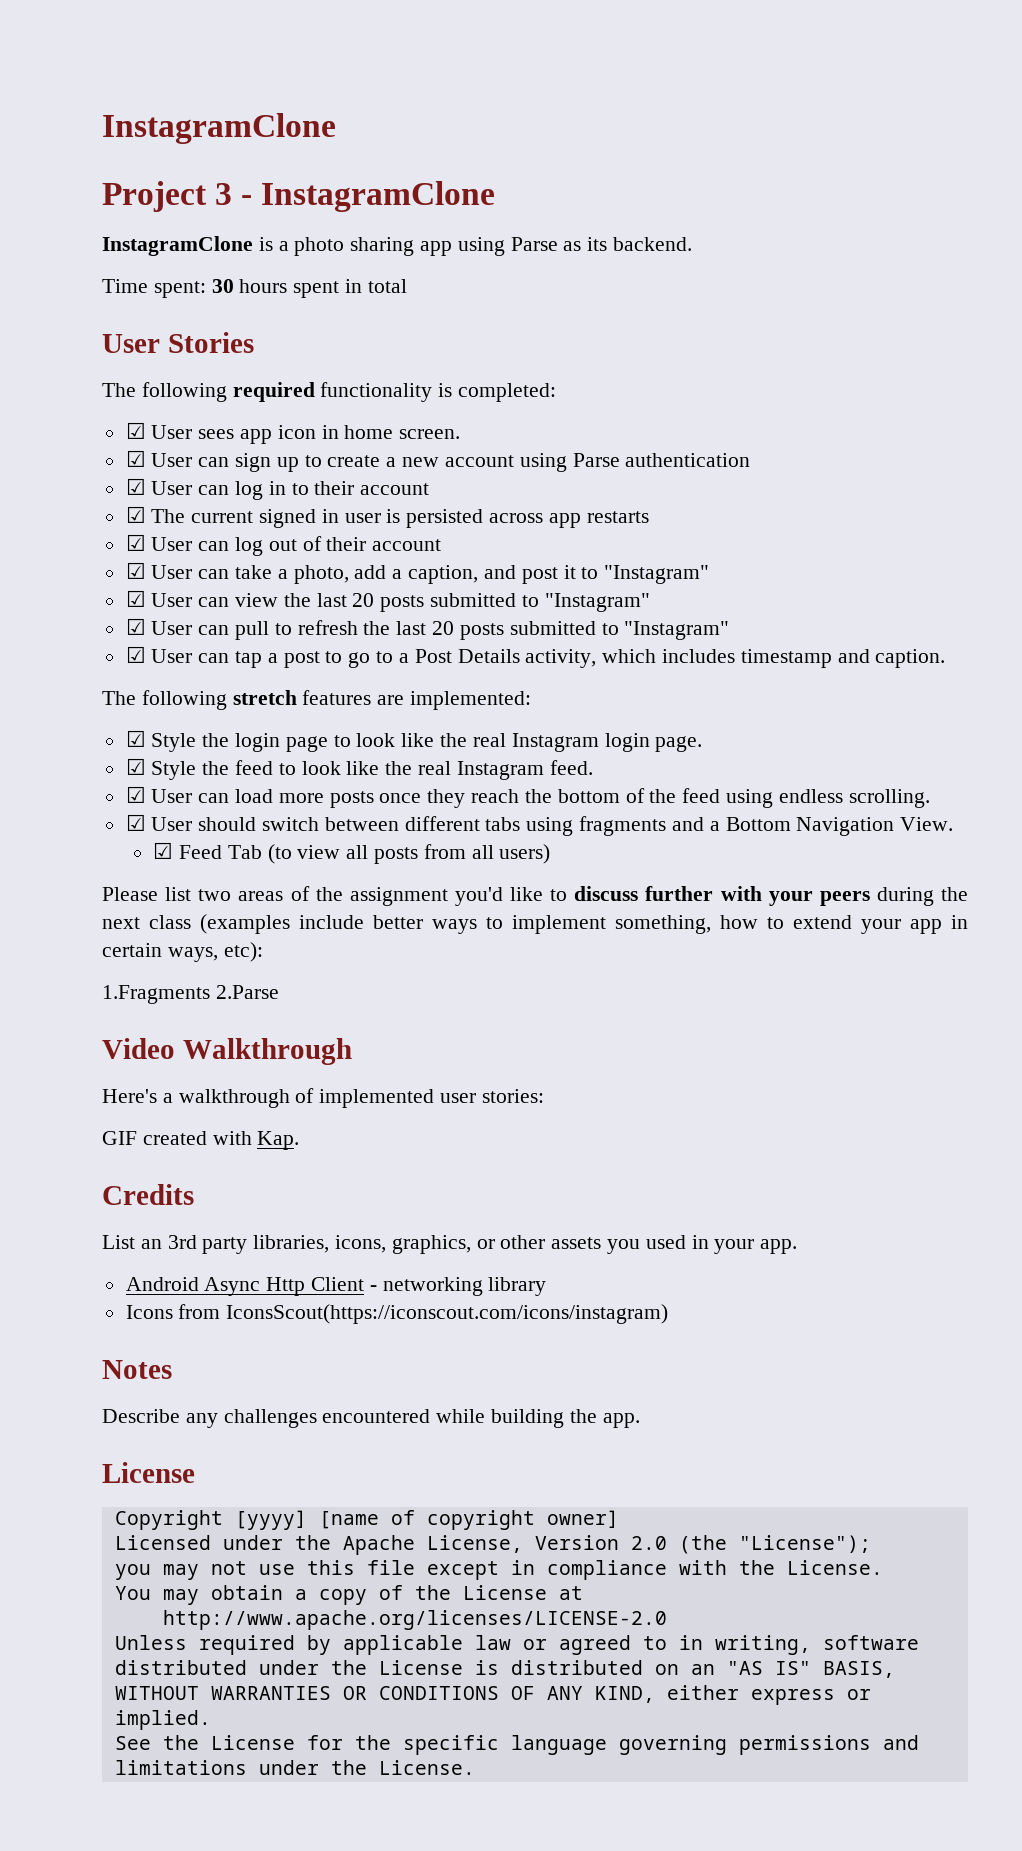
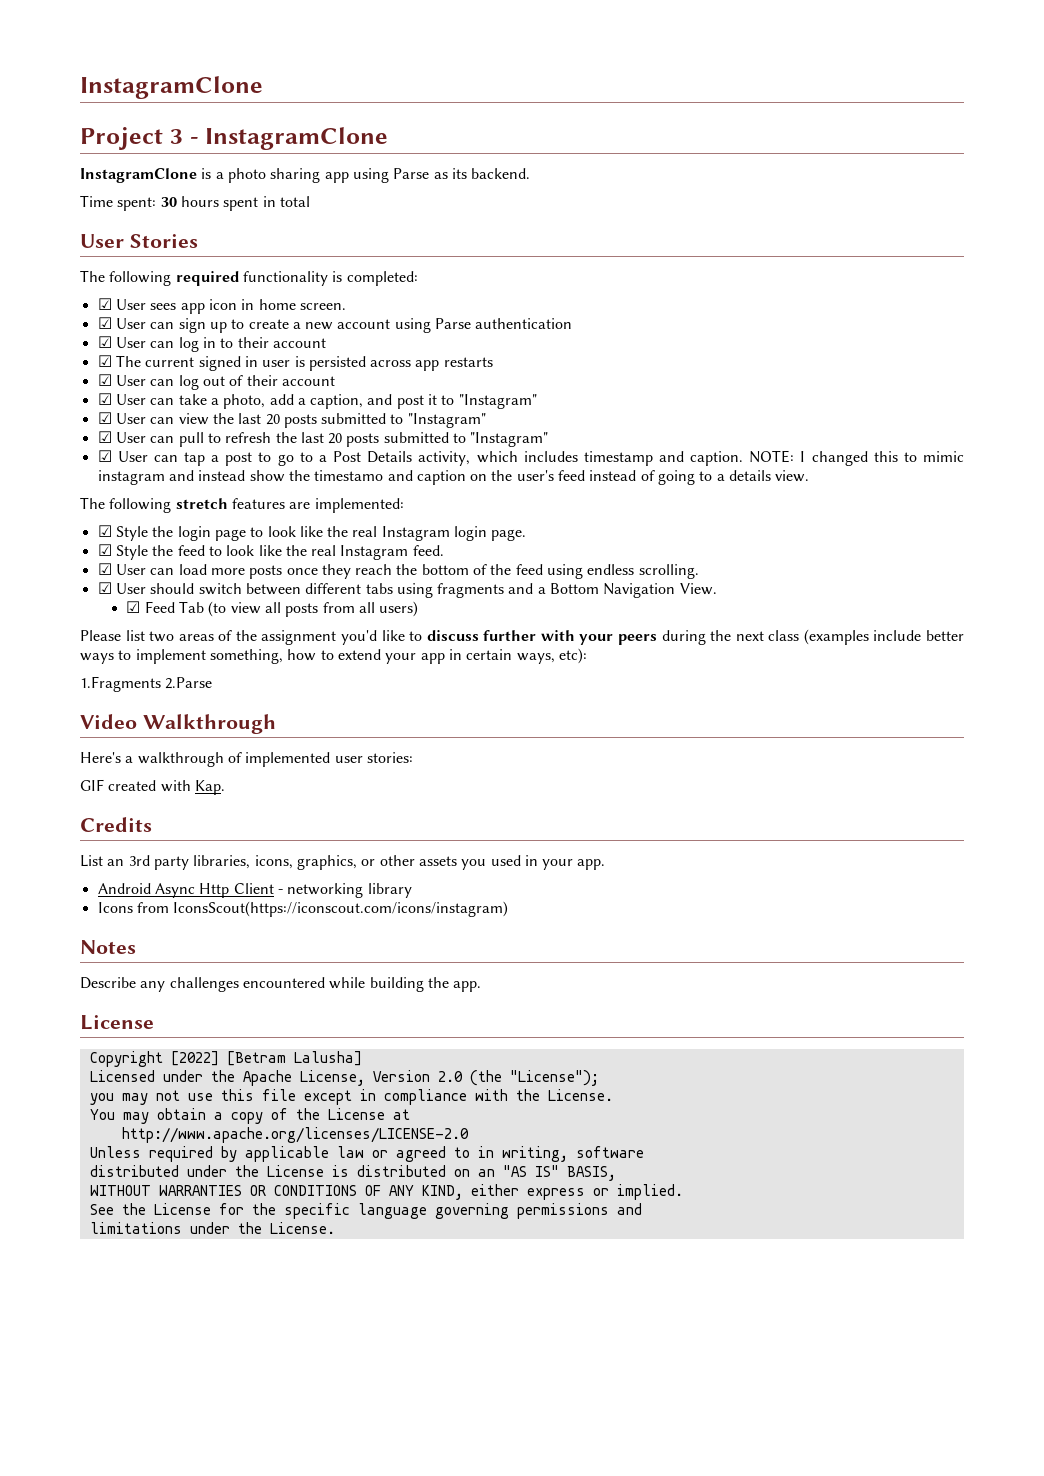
+ NOTE: I changed this to mimic instagram and instead show the timestamo and caption on the user's feed instead of going to a details view.
- Copyright [yyyy] [name of copyright owner]
+ Copyright [2022] [Betram Lalusha]

